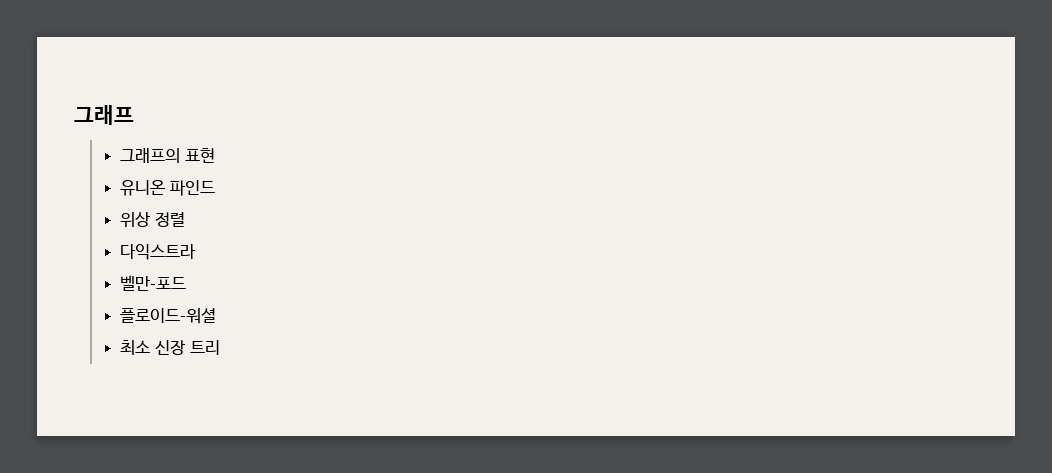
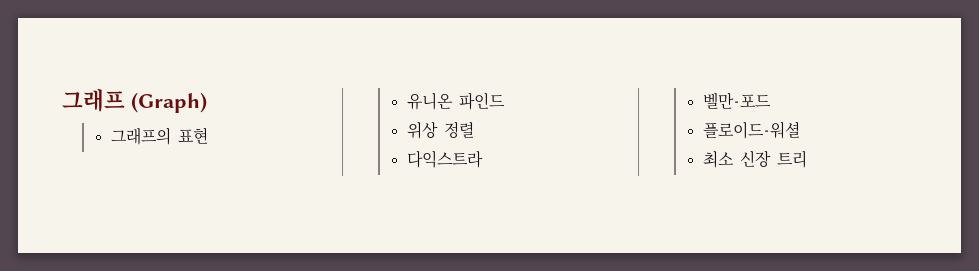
- 그래프
+ 그래프 (Graph)

